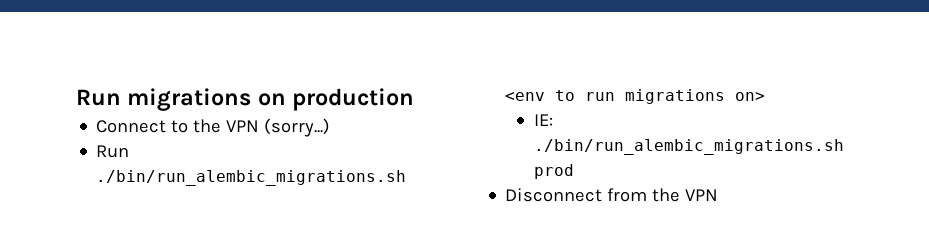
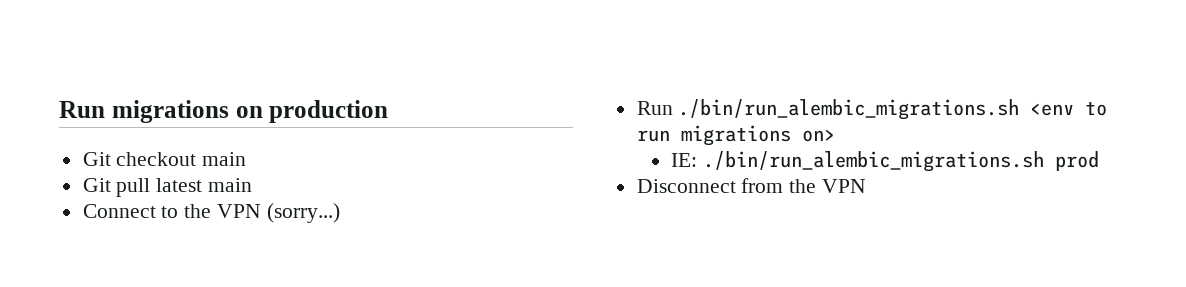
+ Git checkout main
+ Git pull latest main

